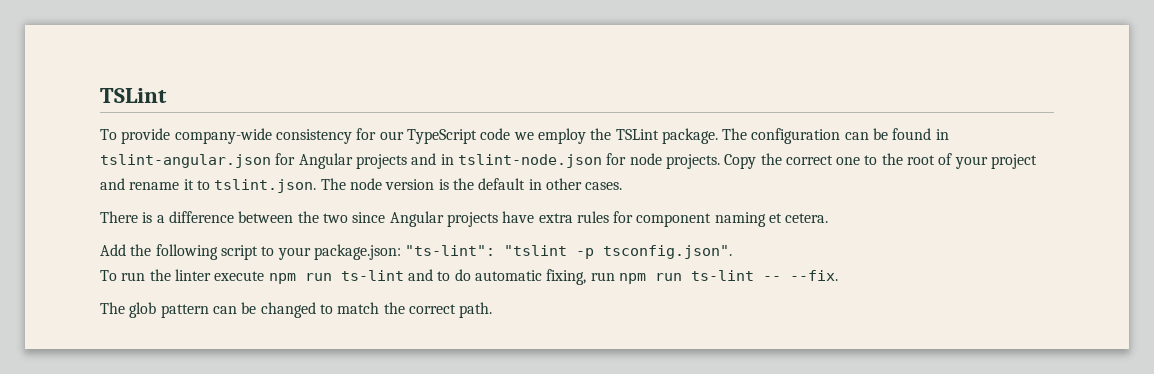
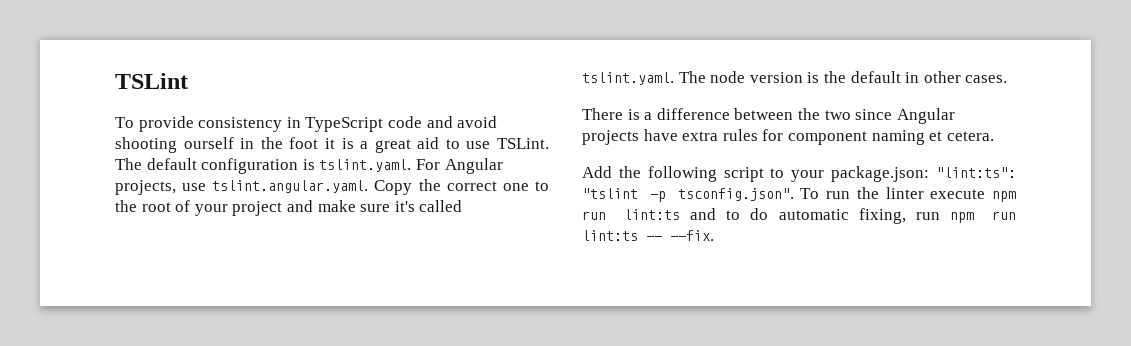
- To provide company-wide consistency for our TypeScript code we employ the TSLint package. The configuration can be found in tslint-angular.json for Angular projects and in tslint-node.json for node projects. Copy the correct one to the root of your project and rename it to tslint.json. The node version is the default in other cases.
+ To provide consistency in TypeScript code and avoid shooting ourself in the foot it is a great aid to use TSLint. The default configuration is tslint.yaml. For Angular projects, use tslint.angular.yaml. Copy the correct one to the root of your project and make sure it's called tslint.yaml. The node version is the default in other cases.
- Add the following script to your package.json: "ts-lint": "tslint -p tsconfig.json".
- To run the linter execute npm run ts-lint and to do automatic fixing, run npm run ts-lint -- --fix.
+ Add the following script to your package.json: "lint:ts": "tslint -p tsconfig.json". To run the linter execute npm run lint:ts and to do automatic fixing, run npm run lint:ts -- --fix.
- The glob pattern can be changed to match the correct path.

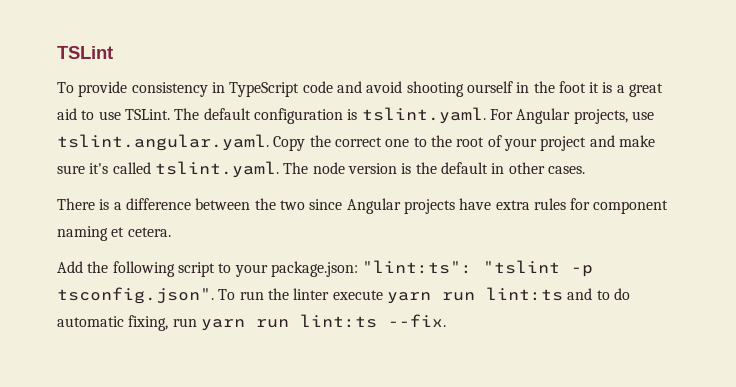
- Add the following script to your package.json: "lint:ts": "tslint -p tsconfig.json". To run the linter execute npm run lint:ts and to do automatic fixing, run npm run lint:ts -- --fix.
+ Add the following script to your package.json: "lint:ts": "tslint -p tsconfig.json". To run the linter execute yarn run lint:ts and to do automatic fixing, run yarn run lint:ts --fix.

